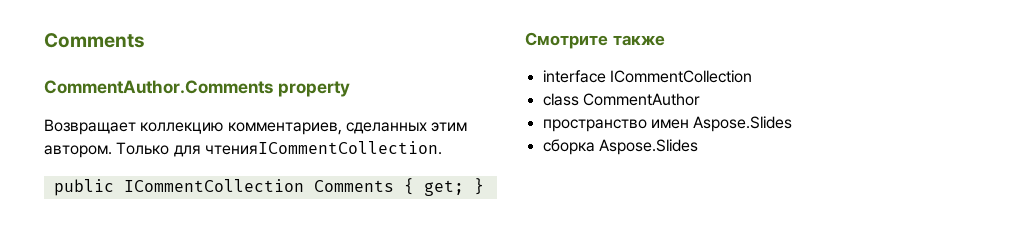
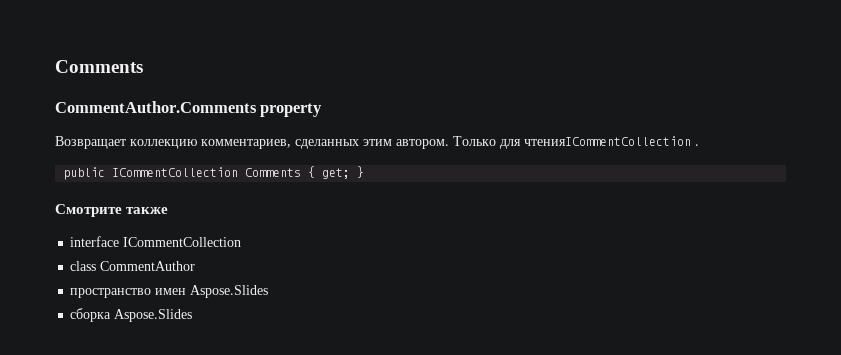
- Только для чтенияICommentCollection.
+ Только для чтенияICommentCollection .

